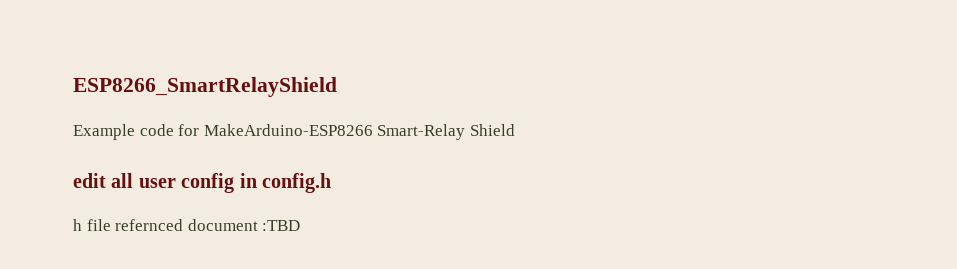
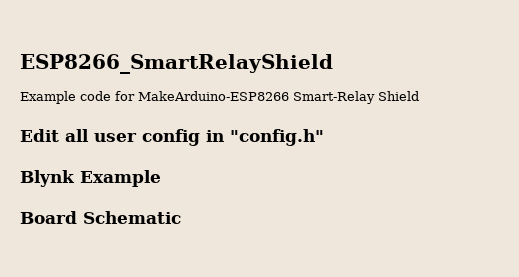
- edit all user config in config.h
- h file refernced document :TBD
+ Edit all user config in "config.h"
+ Blynk Example
+ Board Schematic

